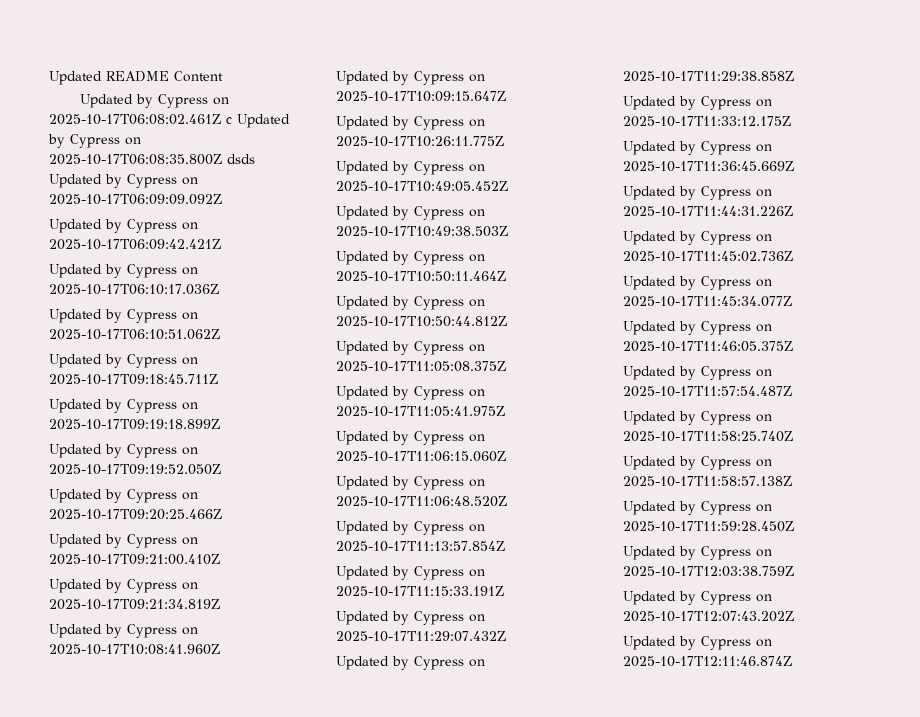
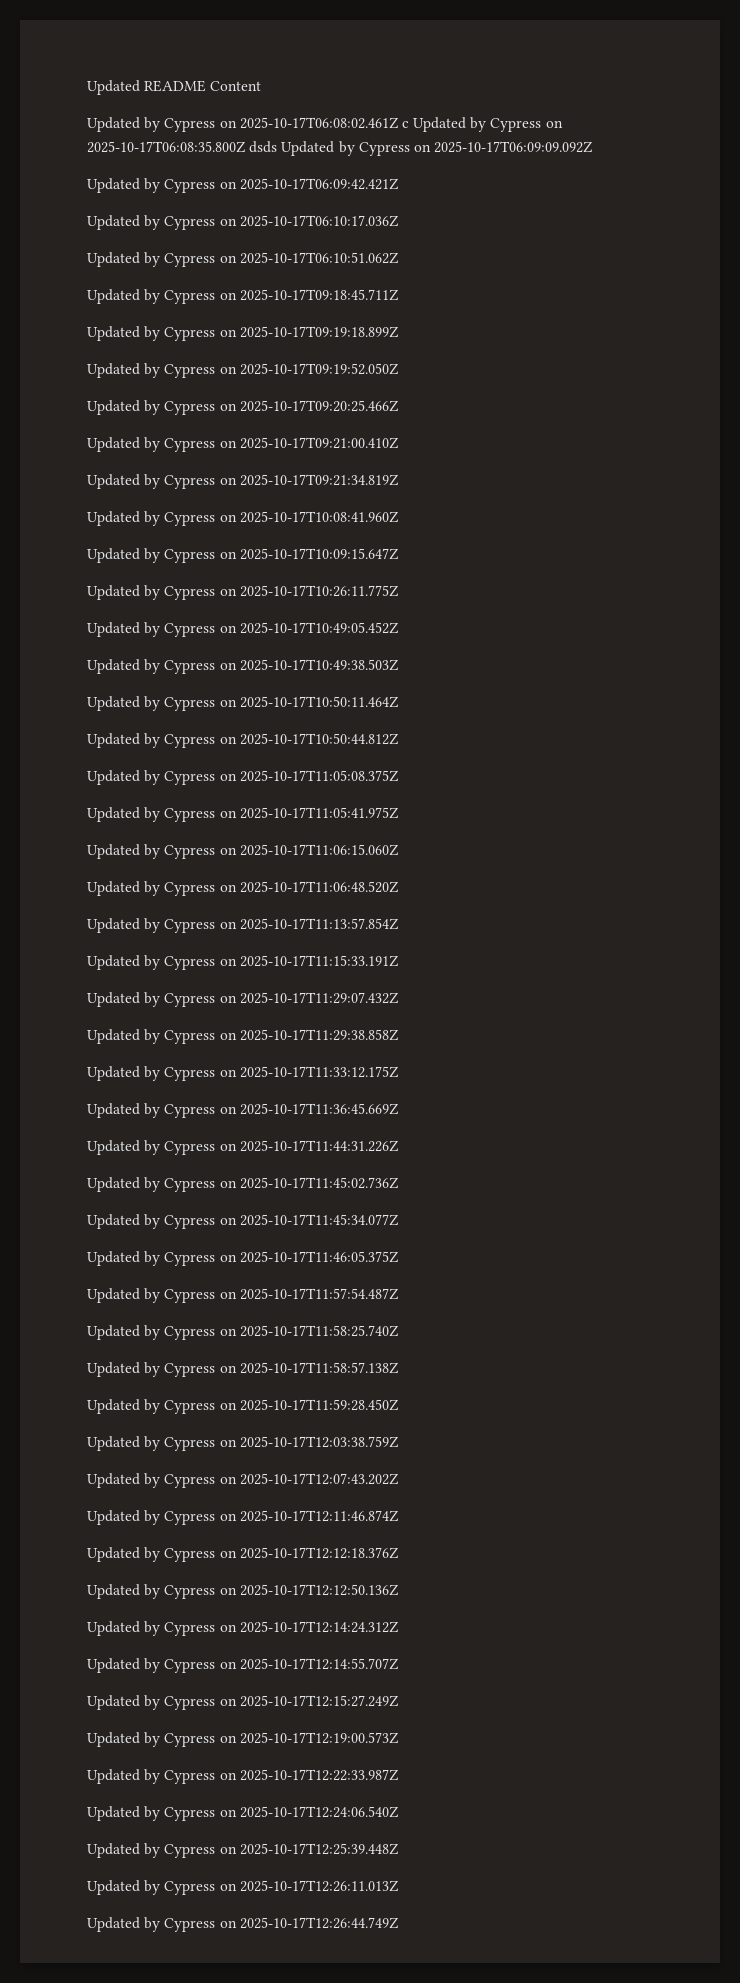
+ Updated by Cypress on 2025-10-17T12:12:18.376Z
+ Updated by Cypress on 2025-10-17T12:12:50.136Z
+ Updated by Cypress on 2025-10-17T12:14:24.312Z
+ Updated by Cypress on 2025-10-17T12:14:55.707Z
+ Updated by Cypress on 2025-10-17T12:15:27.249Z
+ Updated by Cypress on 2025-10-17T12:19:00.573Z
+ Updated by Cypress on 2025-10-17T12:22:33.987Z
+ Updated by Cypress on 2025-10-17T12:24:06.540Z
+ Updated by Cypress on 2025-10-17T12:25:39.448Z
+ Updated by Cypress on 2025-10-17T12:26:11.013Z
+ Updated by Cypress on 2025-10-17T12:26:44.749Z

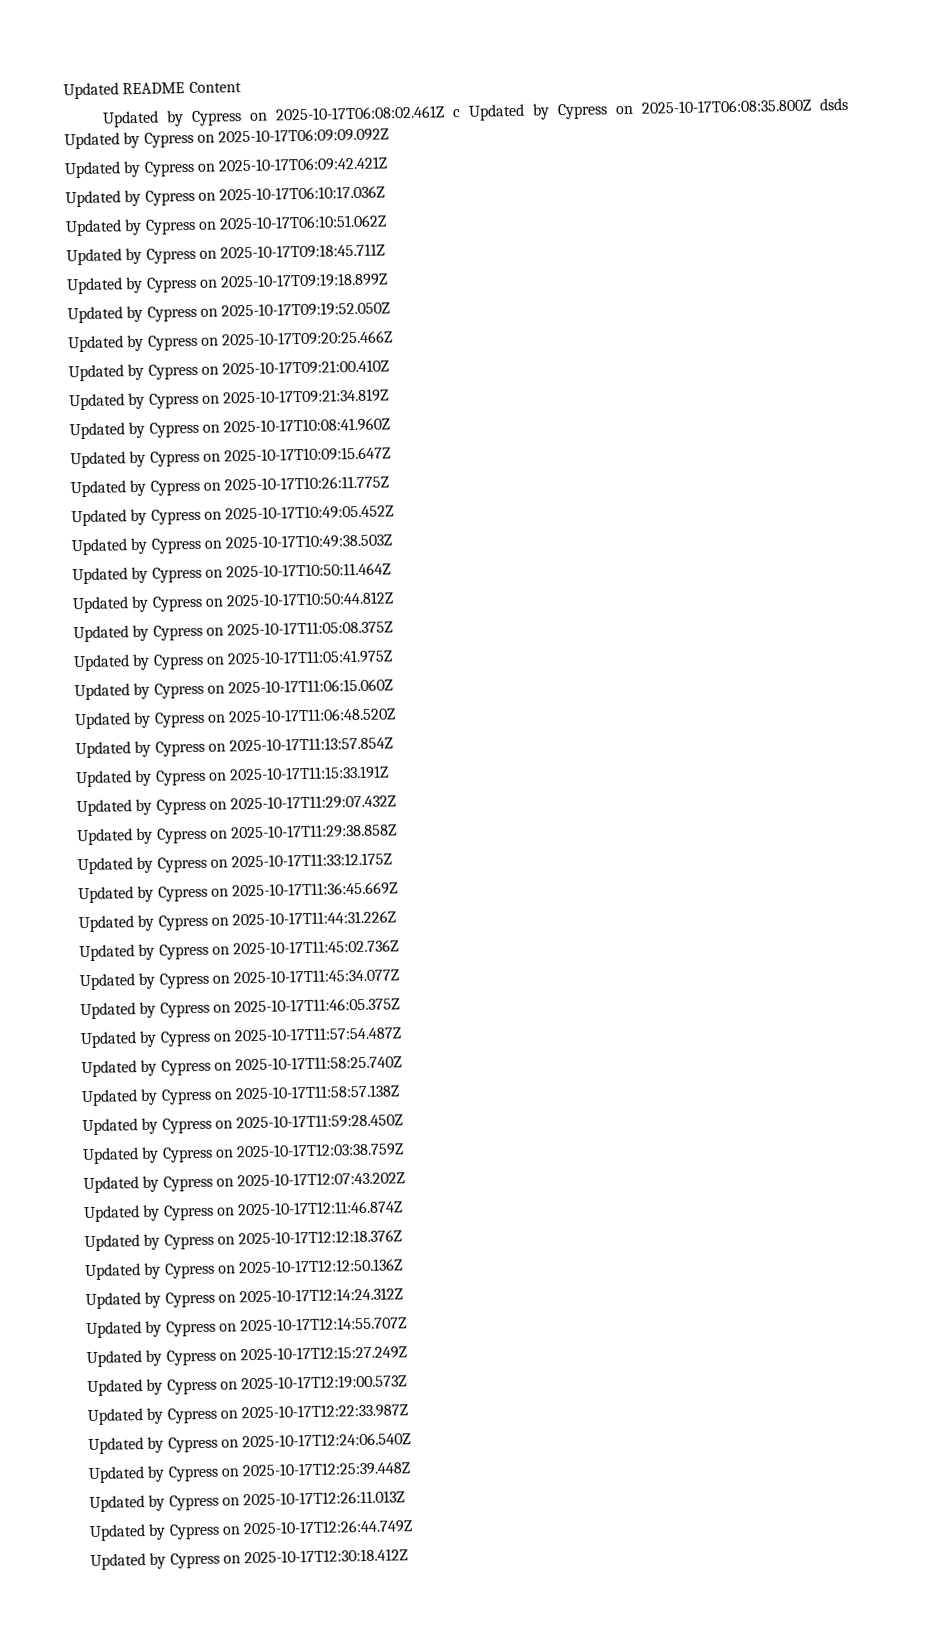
+ Updated by Cypress on 2025-10-17T12:30:18.412Z

